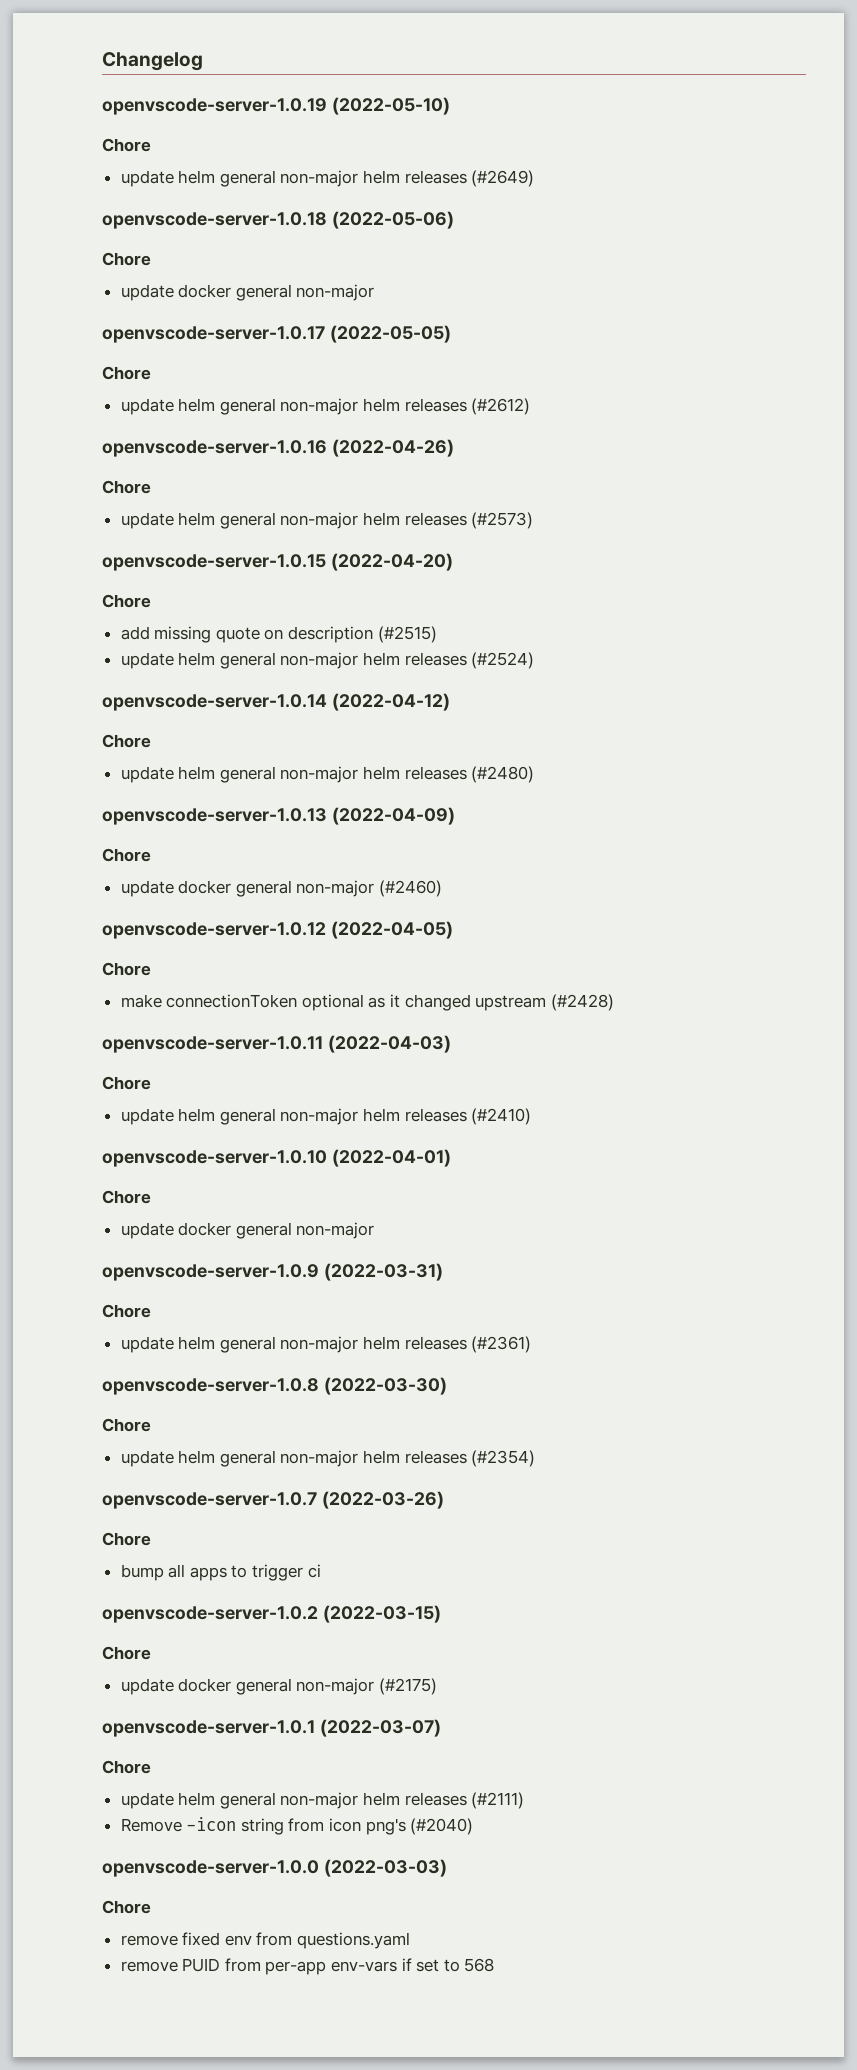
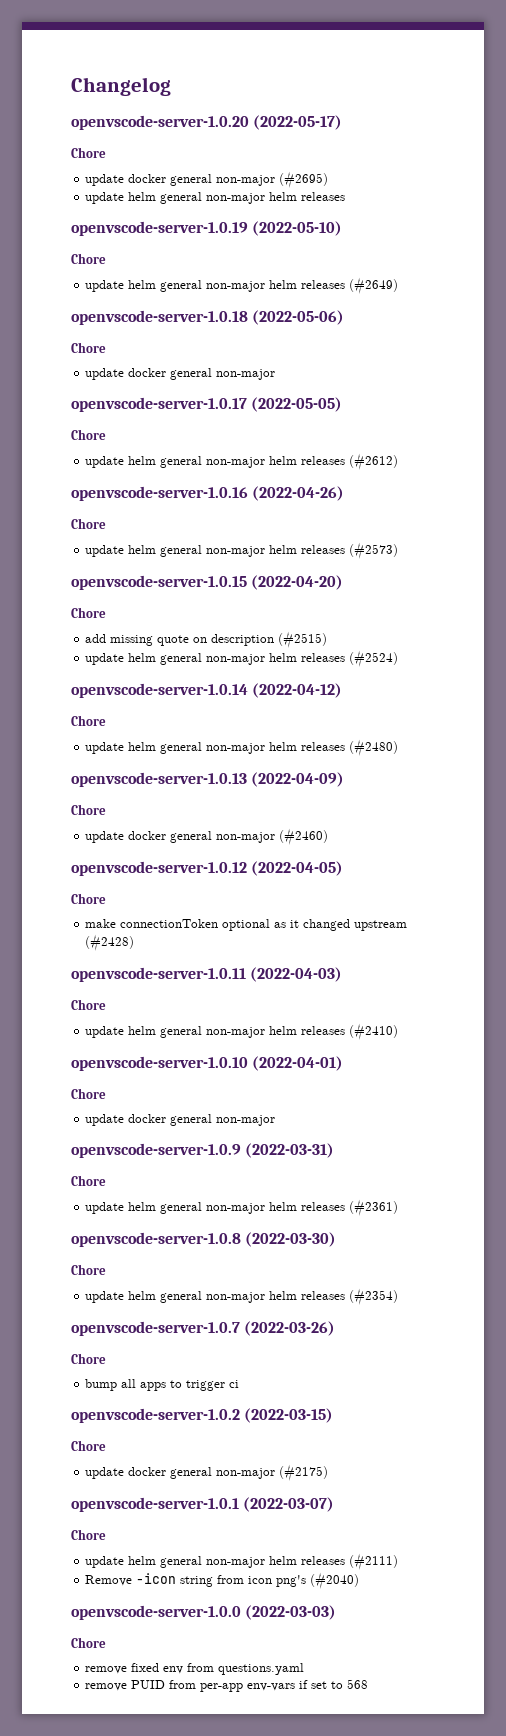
+ openvscode-server-1.0.20 (2022-05-17)
+ Chore
+ update docker general non-major (#2695)
+ update helm general non-major helm releases

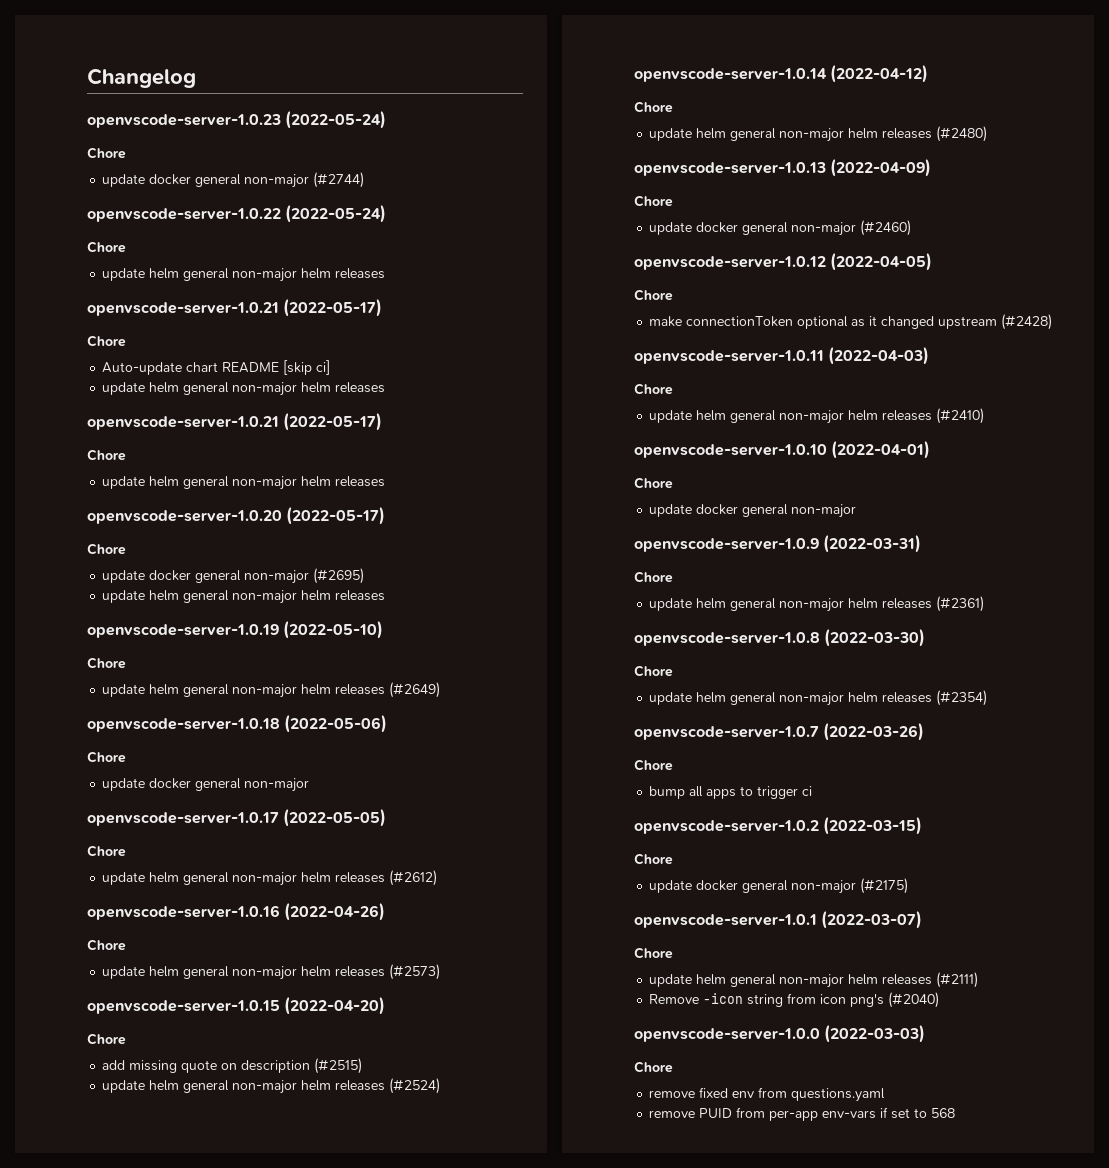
+ openvscode-server-1.0.23 (2022-05-24)
+ Chore
+ update docker general non-major (#2744)
+ openvscode-server-1.0.22 (2022-05-24)
+ Chore
+ update helm general non-major helm releases
+ openvscode-server-1.0.21 (2022-05-17)
+ Chore
+ Auto-update chart README [skip ci]
+ update helm general non-major helm releases
+ openvscode-server-1.0.21 (2022-05-17)
+ Chore
+ update helm general non-major helm releases

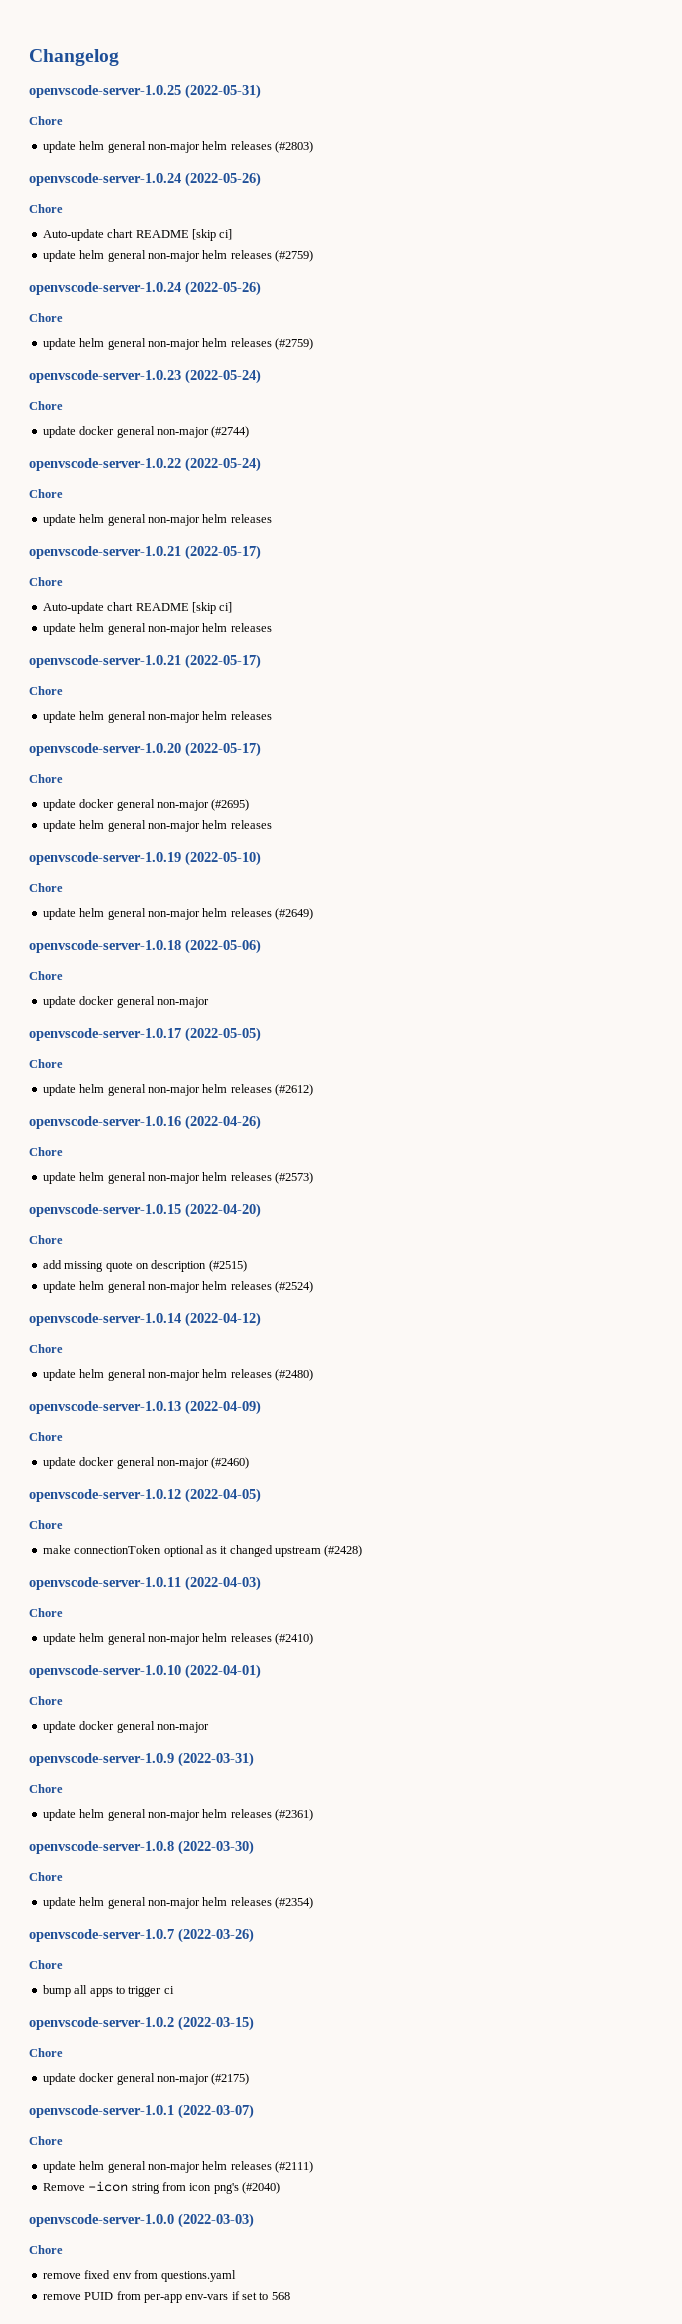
+ openvscode-server-1.0.25 (2022-05-31)
+ Chore
+ update helm general non-major helm releases (#2803)
+ openvscode-server-1.0.24 (2022-05-26)
+ Chore
+ Auto-update chart README [skip ci]
+ update helm general non-major helm releases (#2759)
+ openvscode-server-1.0.24 (2022-05-26)
+ Chore
+ update helm general non-major helm releases (#2759)

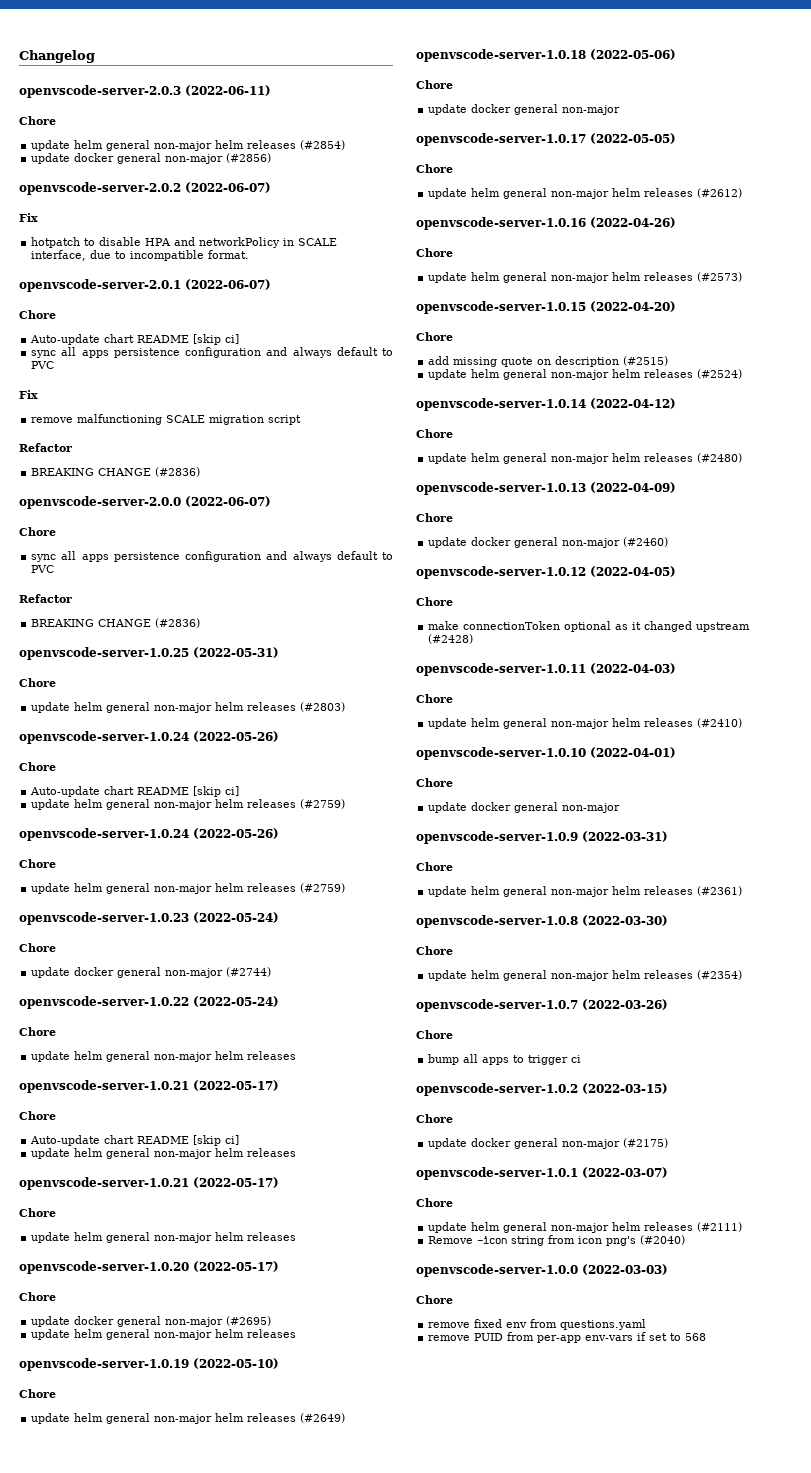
+ openvscode-server-2.0.3 (2022-06-11)
+ Chore
+ update helm general non-major helm releases (#2854)
+ update docker general non-major (#2856)
+ openvscode-server-2.0.2 (2022-06-07)
+ Fix
+ hotpatch to disable HPA and networkPolicy in SCALE interface, due to incompatible format.
+ openvscode-server-2.0.1 (2022-06-07)
+ Chore
+ Auto-update chart README [skip ci]
+ sync all apps persistence configuration and always default to PVC
+ Fix
+ remove malfunctioning SCALE migration script
+ Refactor
+ BREAKING CHANGE (#2836)
+ openvscode-server-2.0.0 (2022-06-07)
+ Chore
+ sync all apps persistence configuration and always default to PVC
+ Refactor
+ BREAKING CHANGE (#2836)

